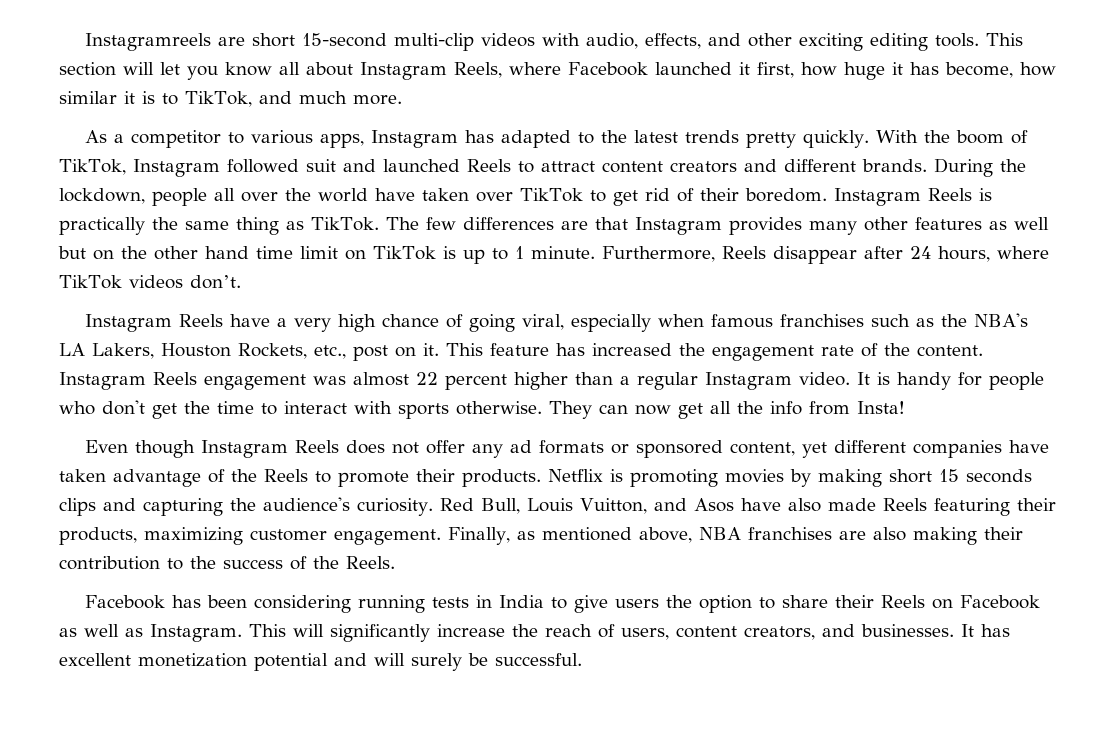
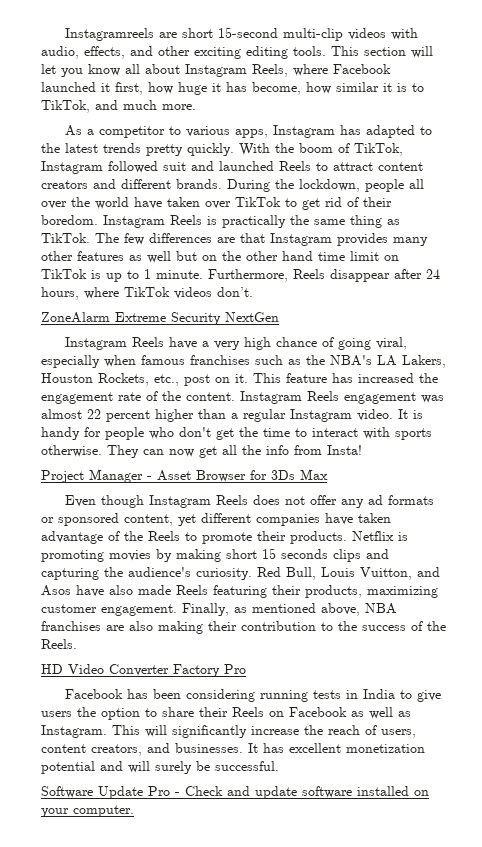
+ ZoneAlarm Extreme Security NextGen
+ Project Manager - Asset Browser for 3Ds Max
+ HD Video Converter Factory Pro
+ Software Update Pro - Check and update software installed on your computer.

